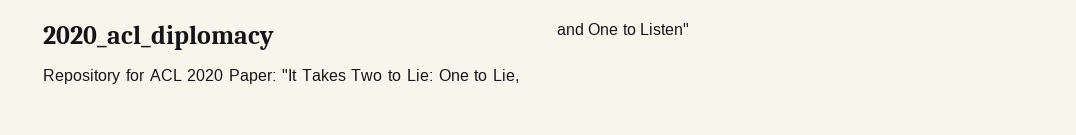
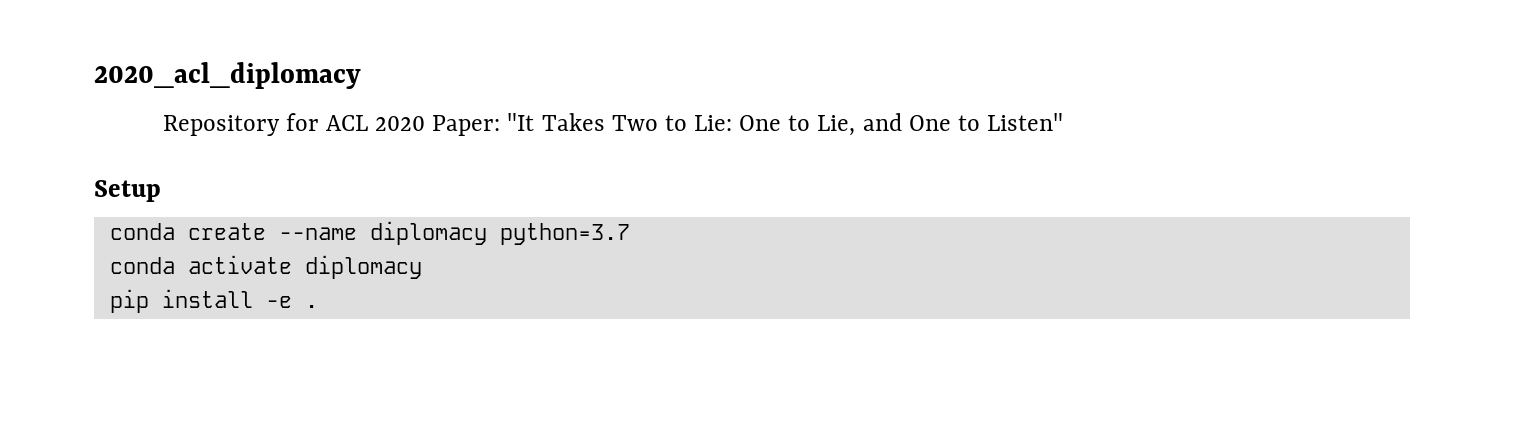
+ Setup
+ conda create --name diplomacy python=3.7
+ conda activate diplomacy
+ pip install -e .

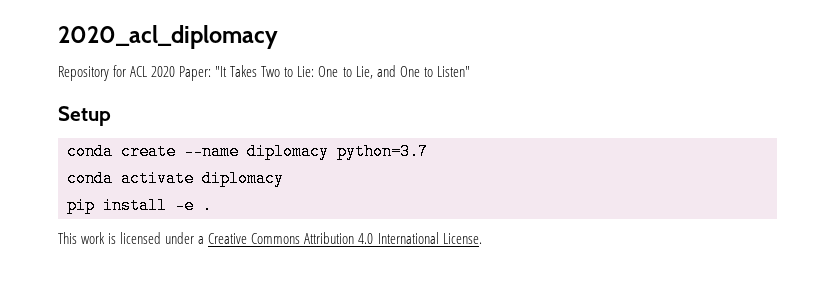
+ This work is licensed under a Creative Commons Attribution 4.0 International License.

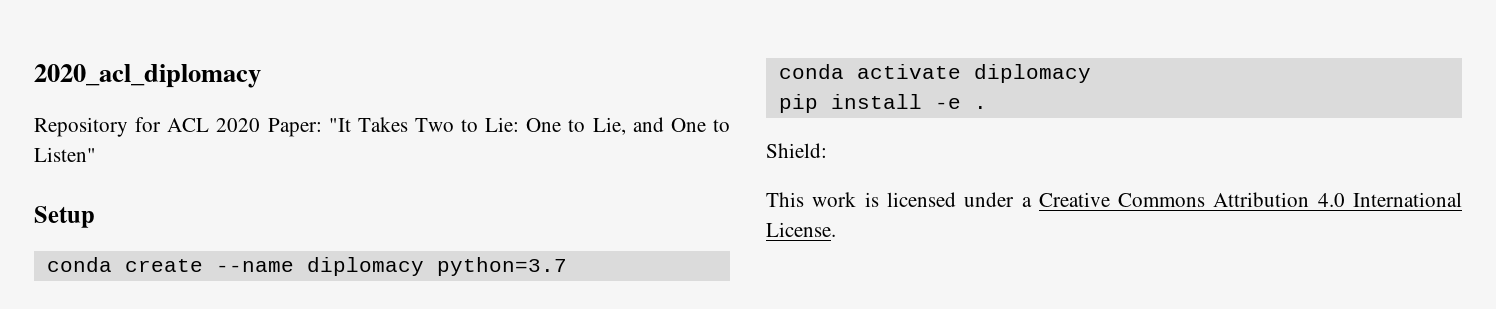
+ Shield:

